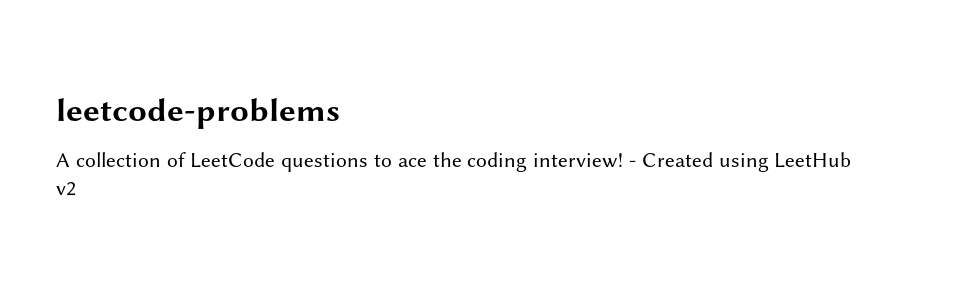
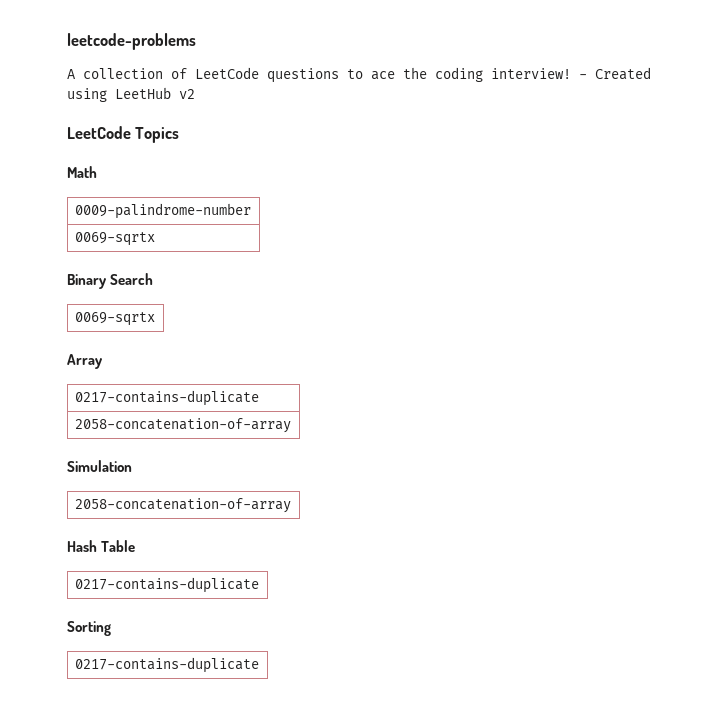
+ LeetCode Topics
+ Math
+ 0009-palindrome-number
+ 0069-sqrtx
+ Binary Search
+ 0069-sqrtx
+ Array
+ 0217-contains-duplicate
+ 2058-concatenation-of-array
+ Simulation
+ 2058-concatenation-of-array
+ Hash Table
+ 0217-contains-duplicate
+ Sorting
+ 0217-contains-duplicate

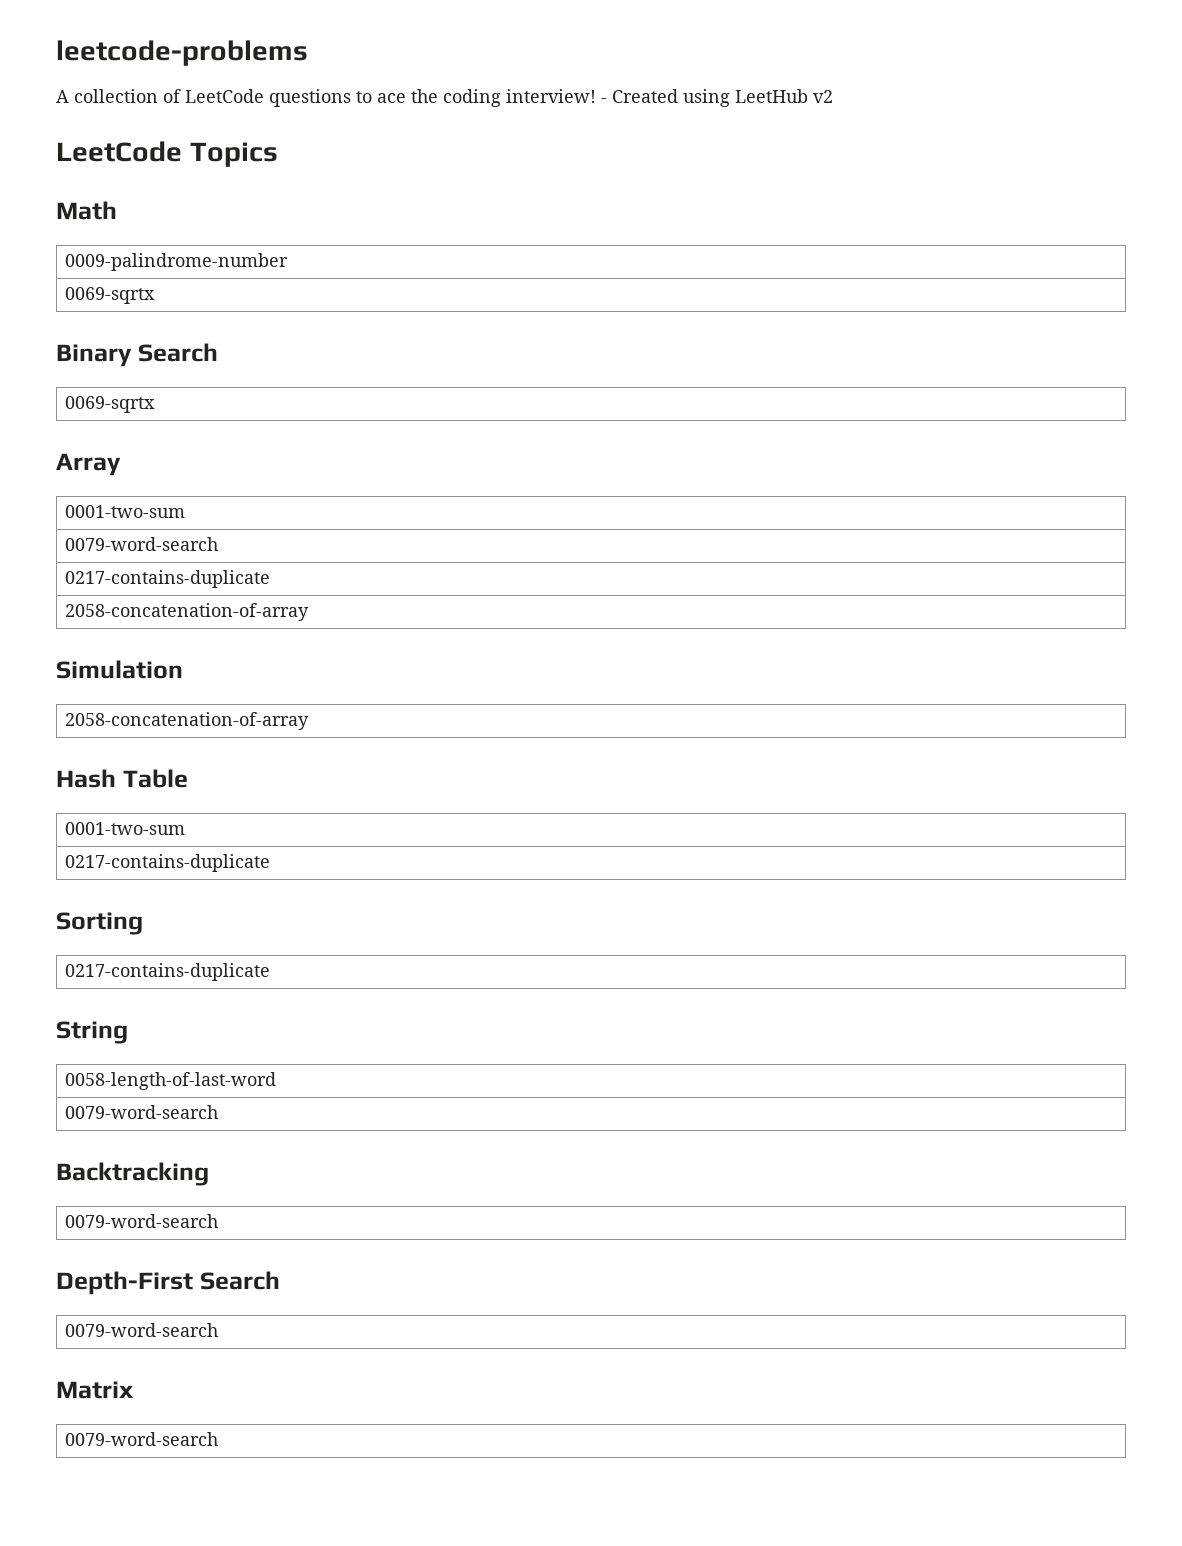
  Array
+ 0001-two-sum
+ 0079-word-search
  Hash Table
+ 0001-two-sum
+ String
+ 0058-length-of-last-word
+ 0079-word-search
+ Backtracking
+ 0079-word-search
+ Depth-First Search
+ 0079-word-search
+ Matrix
+ 0079-word-search

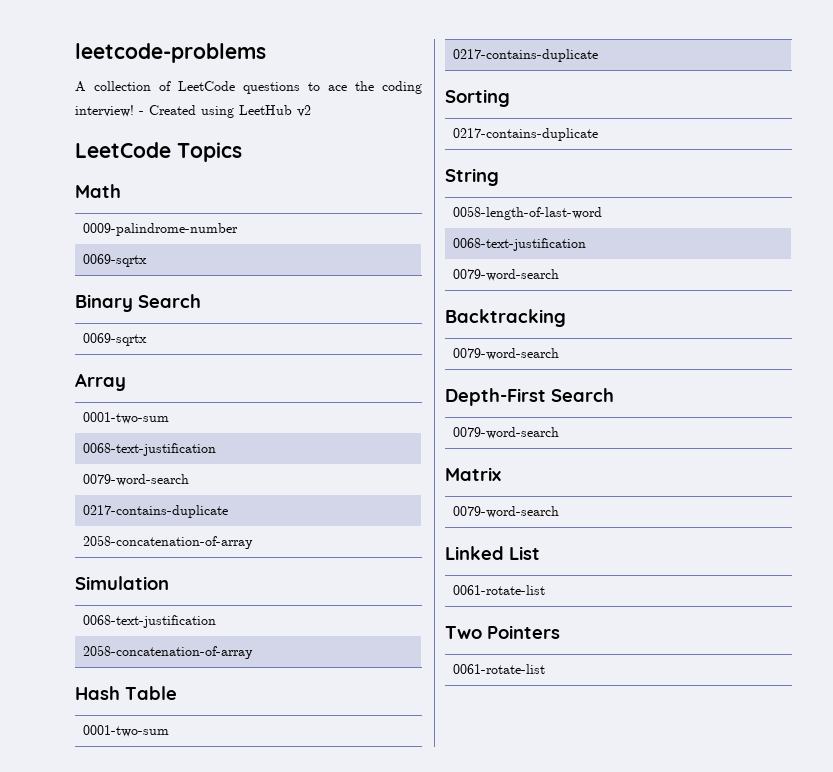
  Array
  0001-two-sum
+ 0068-text-justification
  Simulation
+ 0068-text-justification
  0058-length-of-last-word
+ 0068-text-justification
+ Linked List
+ 0061-rotate-list
+ Two Pointers
+ 0061-rotate-list

